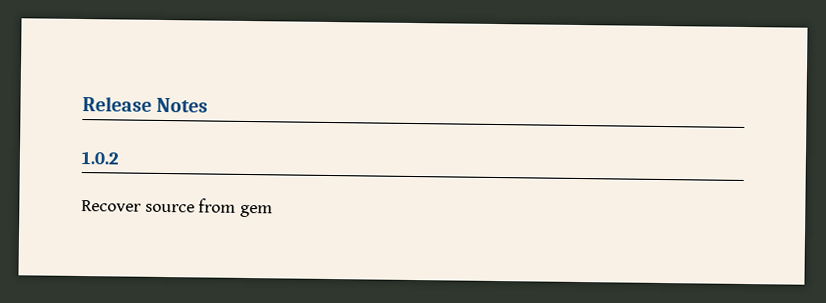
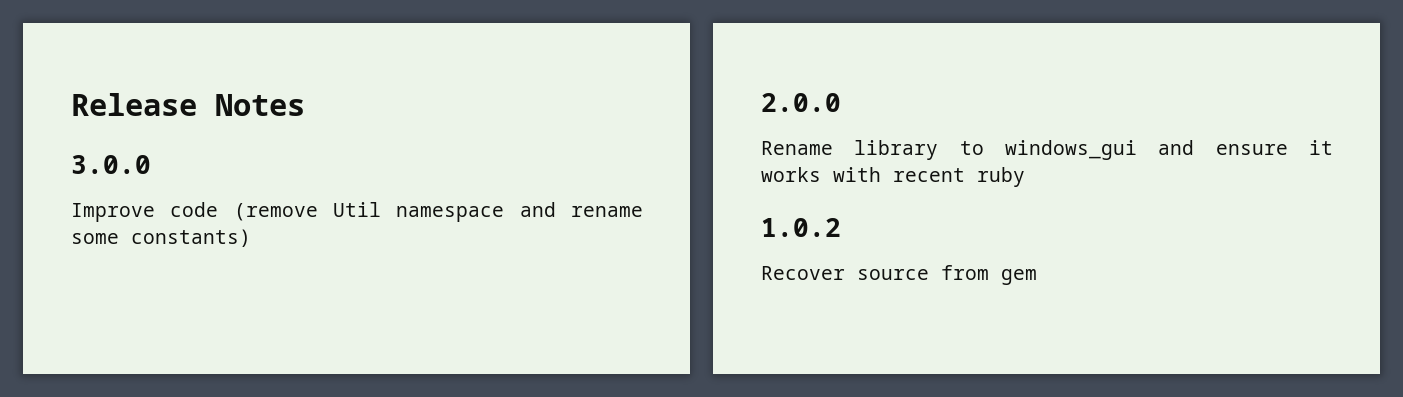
+ 3.0.0
+ Improve code (remove Util namespace and rename some constants)
+ 2.0.0
+ Rename library to windows_gui and ensure it works with recent ruby

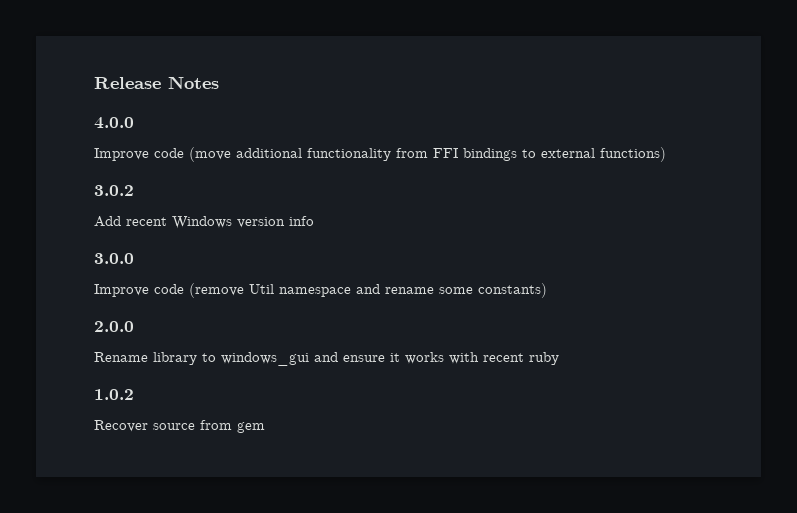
+ 4.0.0
+ Improve code (move additional functionality from FFI bindings to external functions)
+ 3.0.2
+ Add recent Windows version info

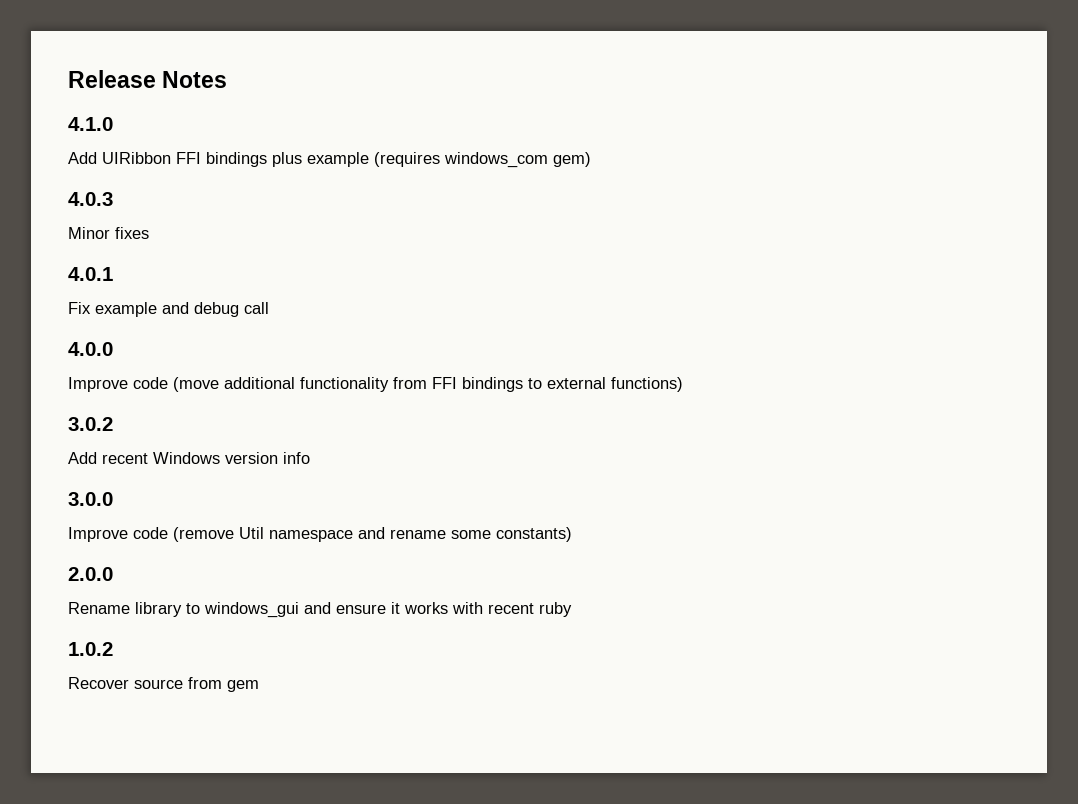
+ 4.1.0
+ Add UIRibbon FFI bindings plus example (requires windows_com gem)
+ 4.0.3
+ Minor fixes
+ 4.0.1
+ Fix example and debug call

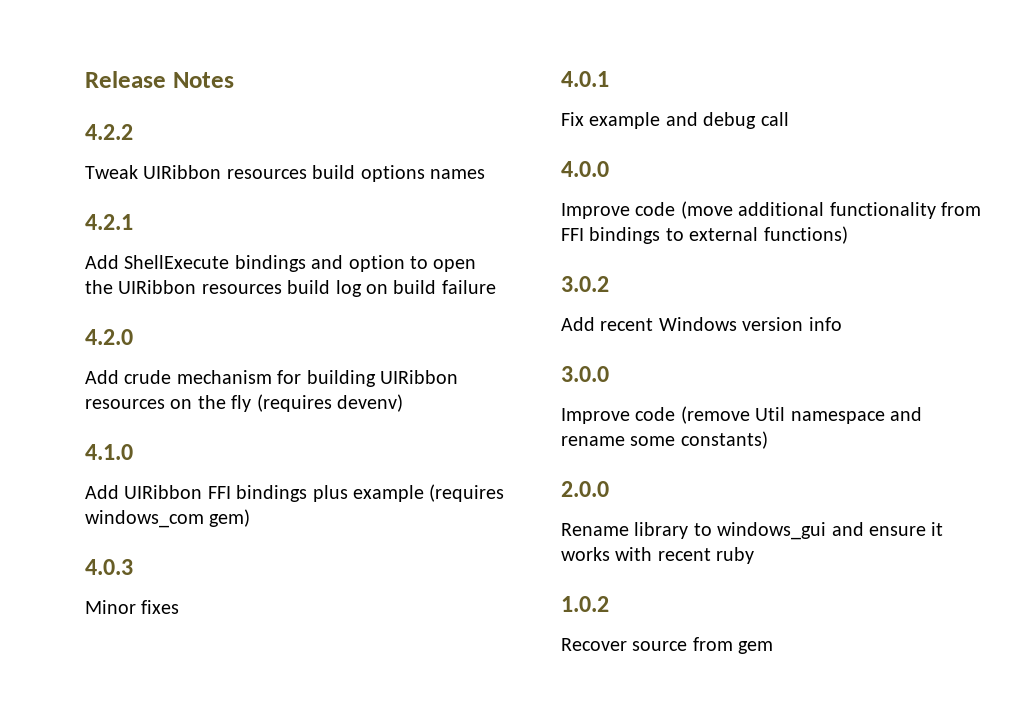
+ 4.2.2
+ Tweak UIRibbon resources build options names
+ 4.2.1
+ Add ShellExecute bindings and option to open the UIRibbon resources build log on build failure
+ 4.2.0
+ Add crude mechanism for building UIRibbon resources on the fly (requires devenv)

